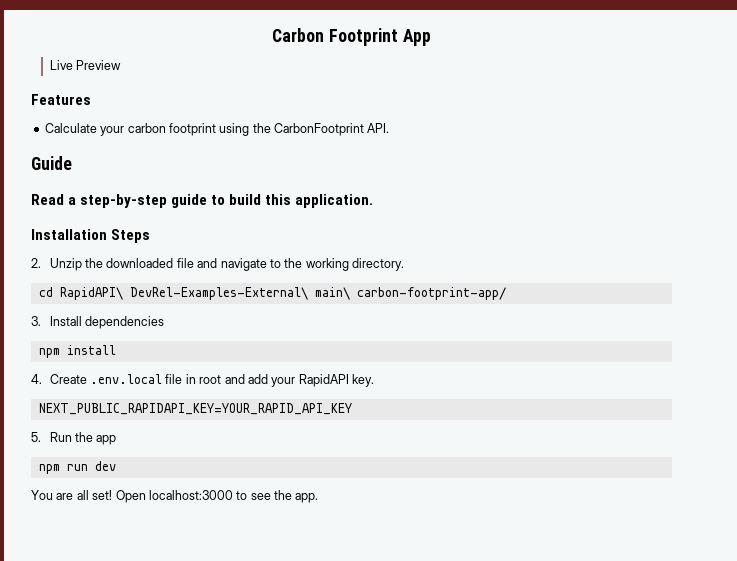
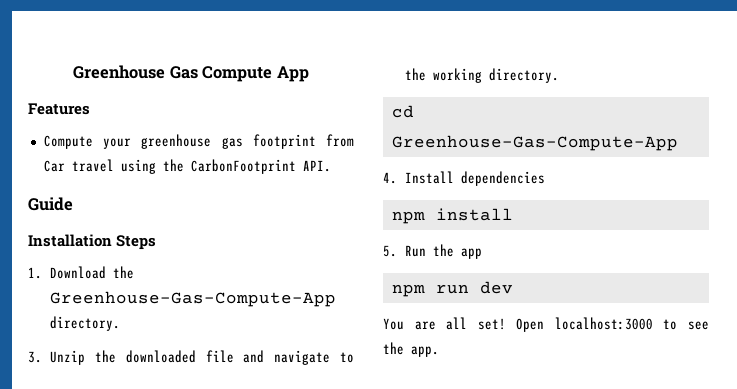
- Carbon Footprint App
+ Greenhouse Gas Compute App
- Live Preview
- Calculate your carbon footprint using the CarbonFootprint API.
+ Compute your greenhouse gas footprint from Car travel using the CarbonFootprint API.
- Read a step-by-step guide to build this application.
  Installation Steps
- 2. Unzip the downloaded file and navigate to the working directory.
+ 1. Download the Greenhouse-Gas-Compute-App directory.
+ 3. Unzip the downloaded file and navigate to the working directory.
- cd RapidAPI\ DevRel-Examples-External\ main\ carbon-footprint-app/
- 3. Install dependencies
+ cd Greenhouse-Gas-Compute-App
+ 4. Install dependencies
- 4. Create .env.local file in root and add your RapidAPI key.
- NEXT_PUBLIC_RAPIDAPI_KEY=YOUR_RAPID_API_KEY

